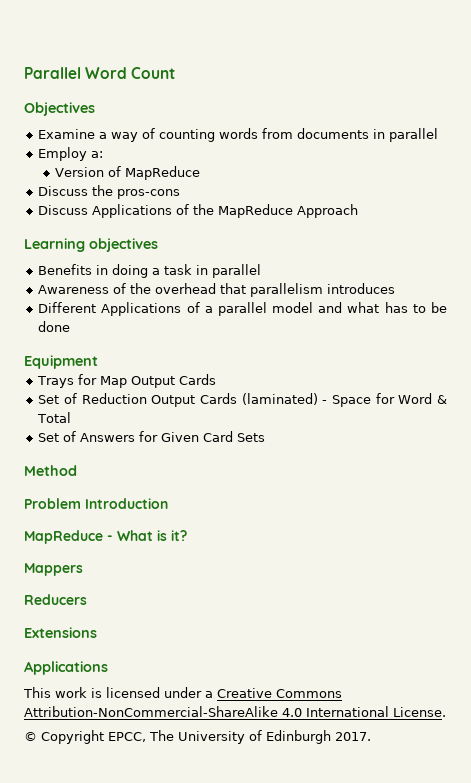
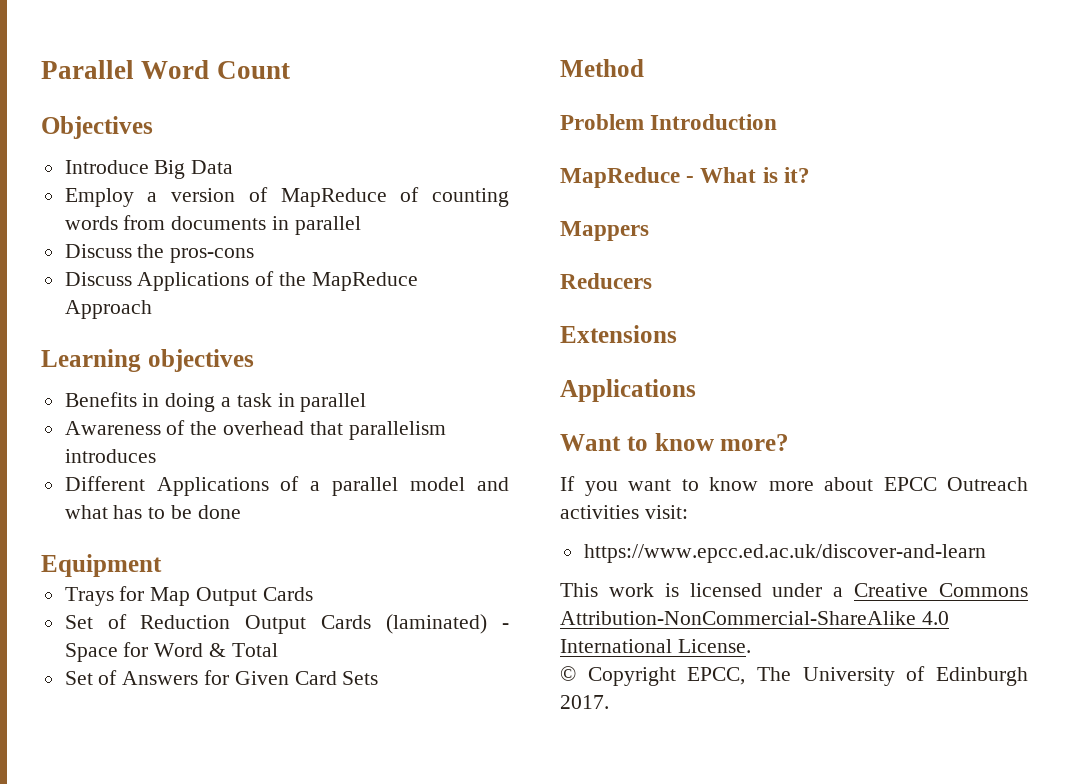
- Examine a way of counting words from documents in parallel
+ Introduce Big Data
+ Employ a version of MapReduce of counting words from documents in parallel
- Employ a:
- Version of MapReduce
+ Want to know more?
+ If you want to know more about EPCC Outreach activities visit:
+ https://www.epcc.ed.ac.uk/discover-and-learn

